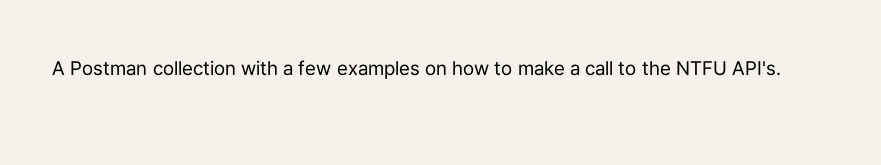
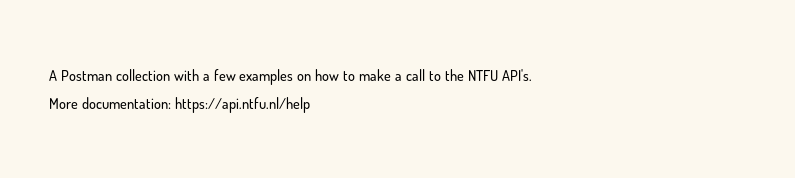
+ More documentation: https://api.ntfu.nl/help

